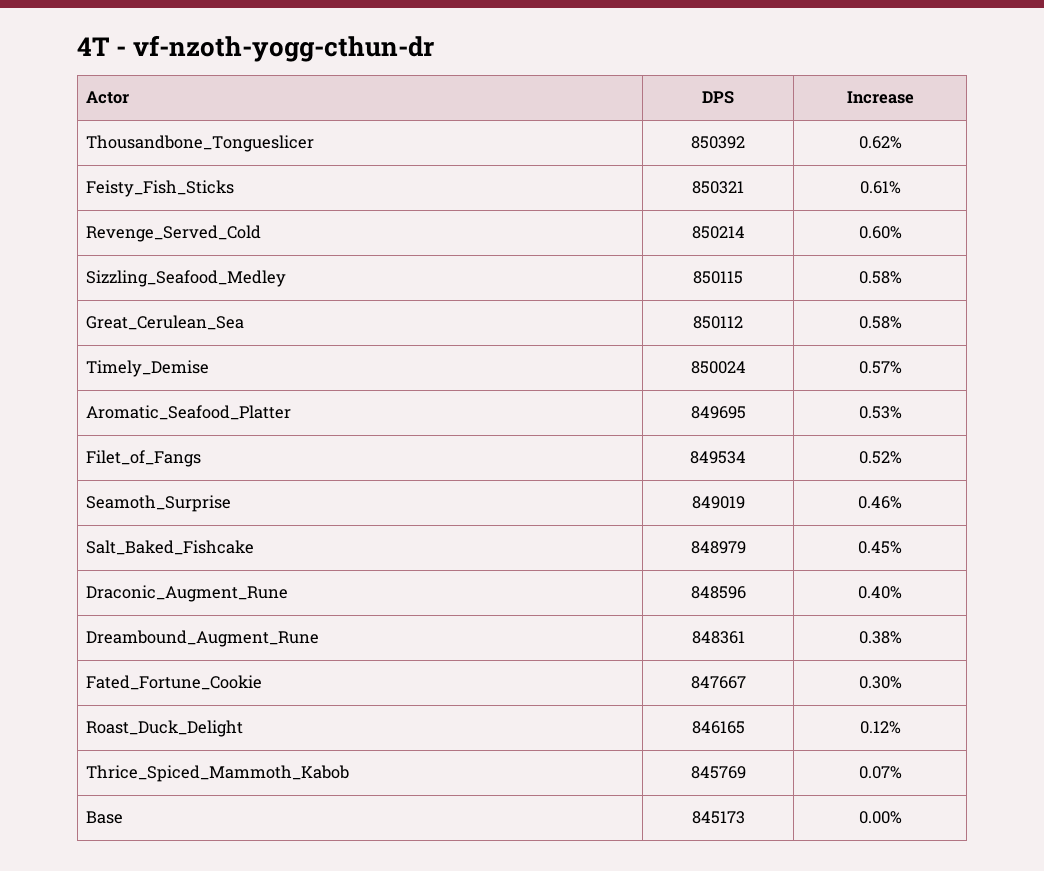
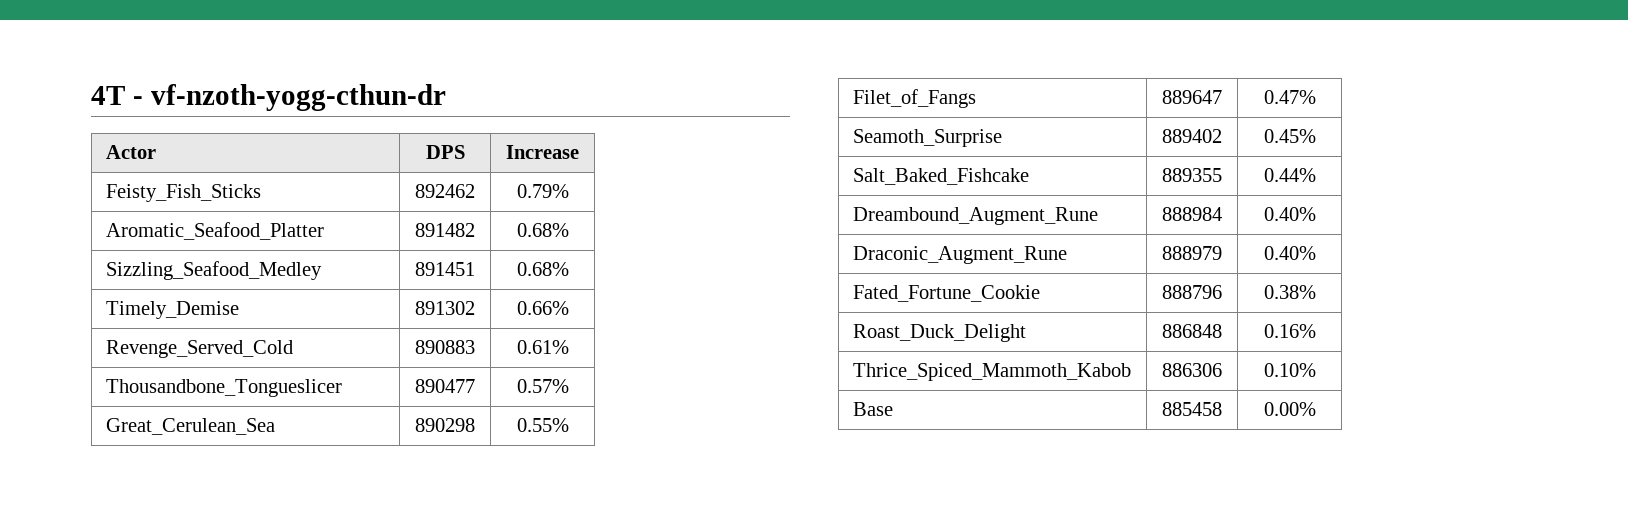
- Thousandbone_Tongueslicer | 850392 | 0.62%
- Feisty_Fish_Sticks | 850321 | 0.61%
- Revenge_Served_Cold | 850214 | 0.60%
- Sizzling_Seafood_Medley | 850115 | 0.58%
- Great_Cerulean_Sea | 850112 | 0.58%
- Timely_Demise | 850024 | 0.57%
- Aromatic_Seafood_Platter | 849695 | 0.53%
+ Feisty_Fish_Sticks | 892462 | 0.79%
+ Aromatic_Seafood_Platter | 891482 | 0.68%
+ Sizzling_Seafood_Medley | 891451 | 0.68%
+ Timely_Demise | 891302 | 0.66%
+ Revenge_Served_Cold | 890883 | 0.61%
+ Thousandbone_Tongueslicer | 890477 | 0.57%
+ Great_Cerulean_Sea | 890298 | 0.55%
- Filet_of_Fangs | 849534 | 0.52%
+ Filet_of_Fangs | 889647 | 0.47%
- Seamoth_Surprise | 849019 | 0.46%
+ Seamoth_Surprise | 889402 | 0.45%
- Salt_Baked_Fishcake | 848979 | 0.45%
+ Salt_Baked_Fishcake | 889355 | 0.44%
+ Dreambound_Augment_Rune | 888984 | 0.40%
- Draconic_Augment_Rune | 848596 | 0.40%
- Dreambound_Augment_Rune | 848361 | 0.38%
+ Draconic_Augment_Rune | 888979 | 0.40%
+ Fated_Fortune_Cookie | 888796 | 0.38%
- Fated_Fortune_Cookie | 847667 | 0.30%
- Roast_Duck_Delight | 846165 | 0.12%
+ Roast_Duck_Delight | 886848 | 0.16%
- Thrice_Spiced_Mammoth_Kabob | 845769 | 0.07%
+ Thrice_Spiced_Mammoth_Kabob | 886306 | 0.10%
- Base | 845173 | 0.00%
+ Base | 885458 | 0.00%

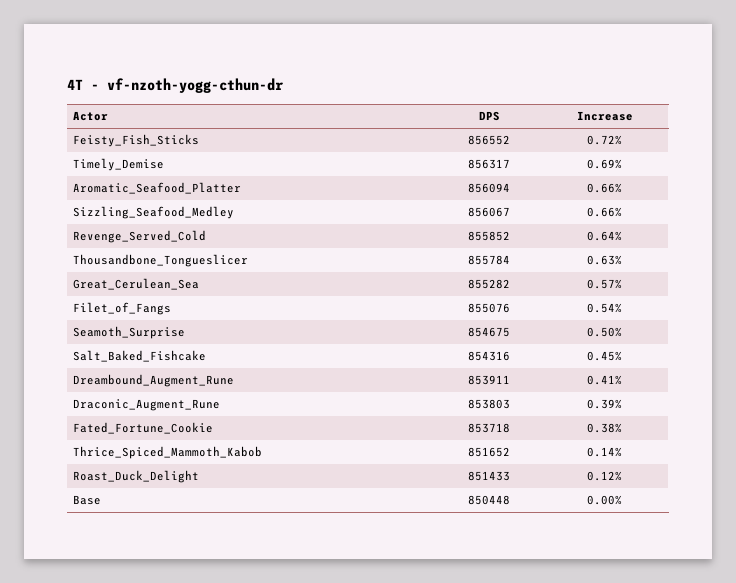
- Feisty_Fish_Sticks | 892462 | 0.79%
+ Feisty_Fish_Sticks | 856552 | 0.72%
+ Timely_Demise | 856317 | 0.69%
- Aromatic_Seafood_Platter | 891482 | 0.68%
+ Aromatic_Seafood_Platter | 856094 | 0.66%
- Sizzling_Seafood_Medley | 891451 | 0.68%
- Timely_Demise | 891302 | 0.66%
+ Sizzling_Seafood_Medley | 856067 | 0.66%
- Revenge_Served_Cold | 890883 | 0.61%
+ Revenge_Served_Cold | 855852 | 0.64%
- Thousandbone_Tongueslicer | 890477 | 0.57%
- Great_Cerulean_Sea | 890298 | 0.55%
+ Thousandbone_Tongueslicer | 855784 | 0.63%
+ Great_Cerulean_Sea | 855282 | 0.57%
- Filet_of_Fangs | 889647 | 0.47%
+ Filet_of_Fangs | 855076 | 0.54%
- Seamoth_Surprise | 889402 | 0.45%
- Salt_Baked_Fishcake | 889355 | 0.44%
+ Seamoth_Surprise | 854675 | 0.50%
+ Salt_Baked_Fishcake | 854316 | 0.45%
- Dreambound_Augment_Rune | 888984 | 0.40%
+ Dreambound_Augment_Rune | 853911 | 0.41%
- Draconic_Augment_Rune | 888979 | 0.40%
+ Draconic_Augment_Rune | 853803 | 0.39%
- Fated_Fortune_Cookie | 888796 | 0.38%
+ Fated_Fortune_Cookie | 853718 | 0.38%
- Roast_Duck_Delight | 886848 | 0.16%
- Thrice_Spiced_Mammoth_Kabob | 886306 | 0.10%
+ Thrice_Spiced_Mammoth_Kabob | 851652 | 0.14%
+ Roast_Duck_Delight | 851433 | 0.12%
- Base | 885458 | 0.00%
+ Base | 850448 | 0.00%

